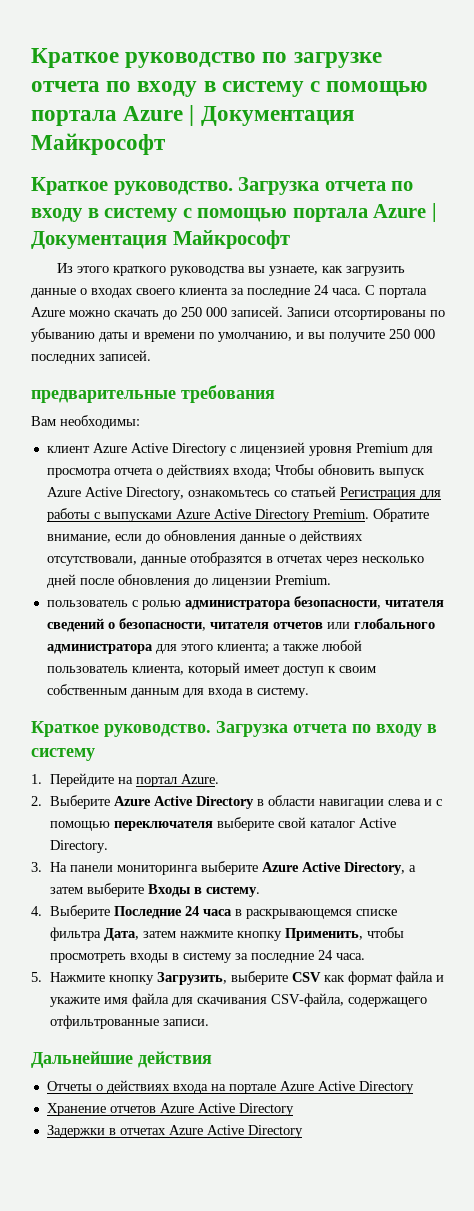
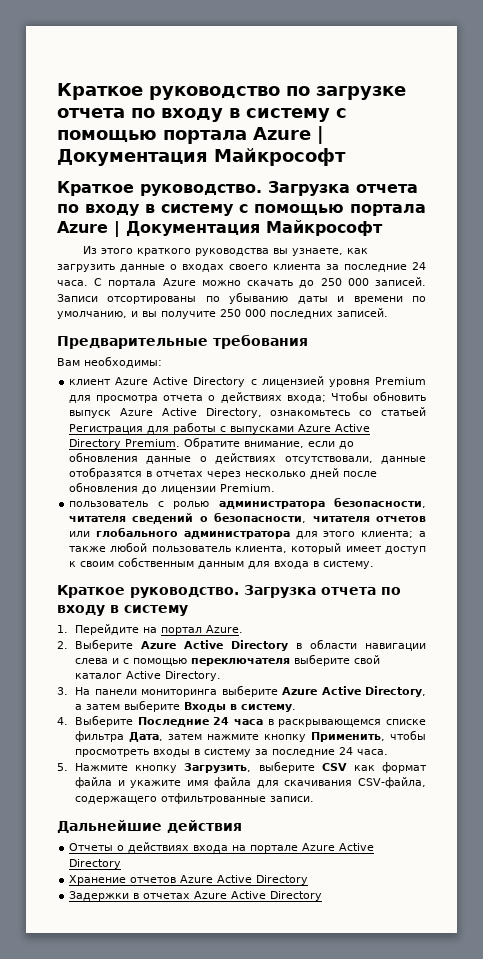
- предварительные требования
+ Предварительные требования

